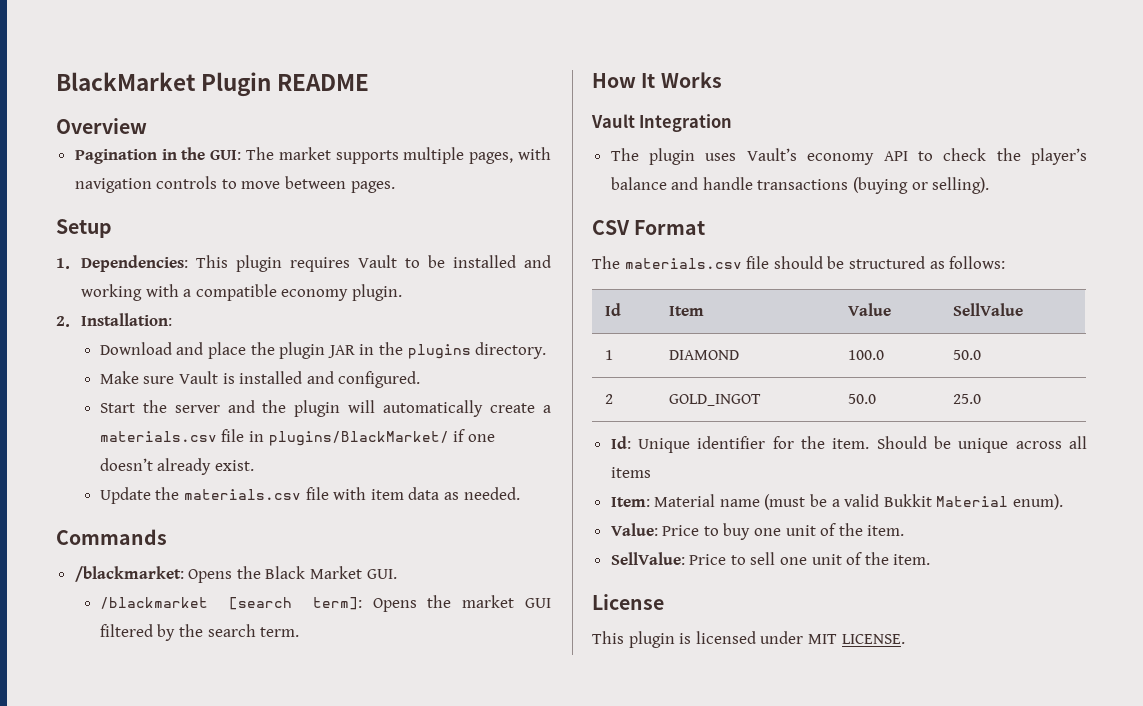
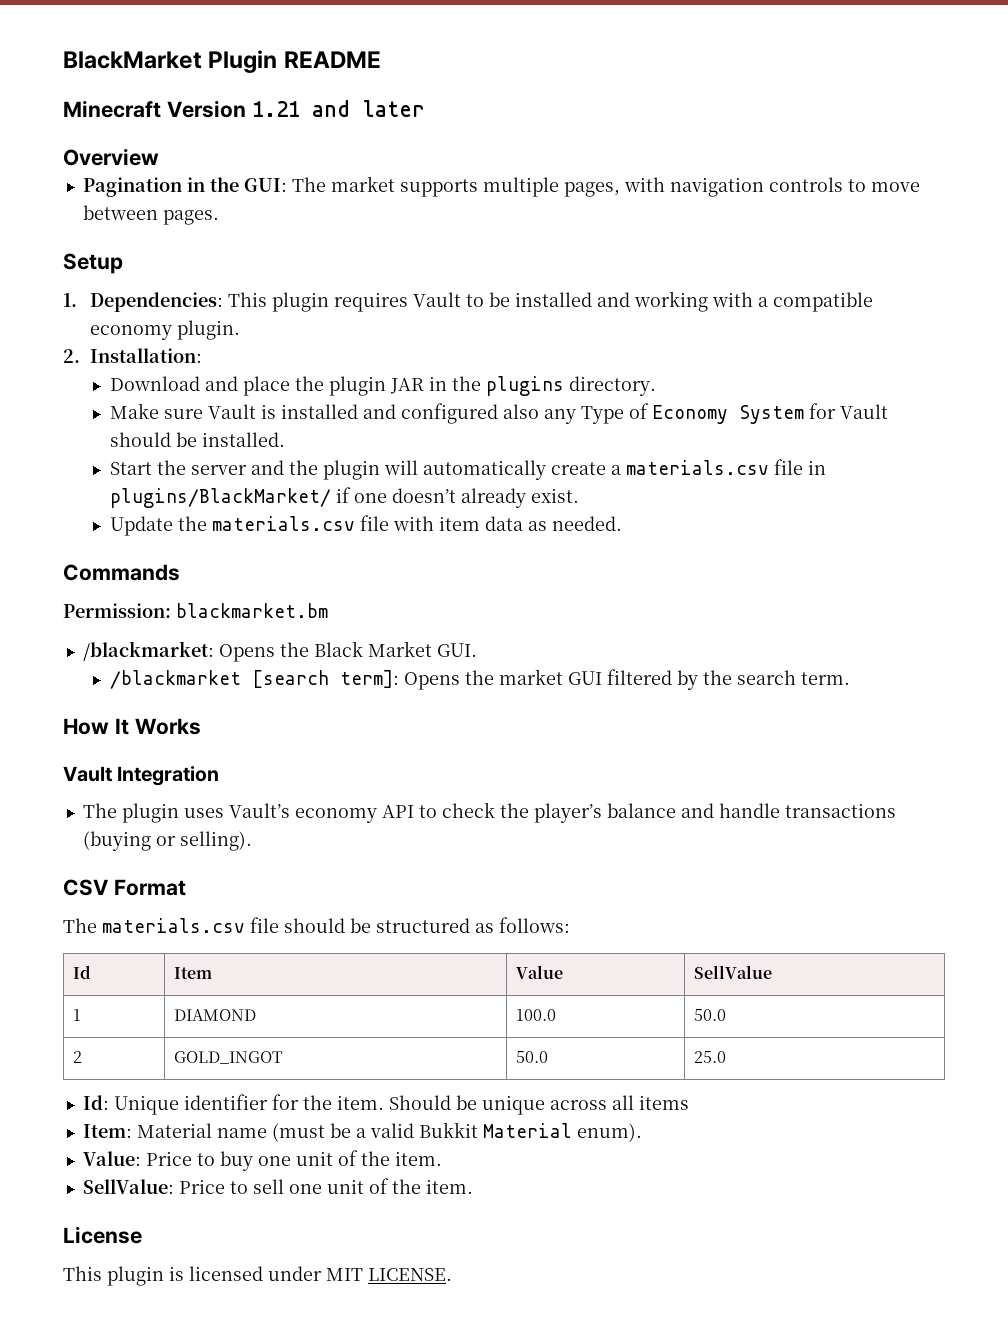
+ Minecraft Version 1.21 and later
- Make sure Vault is installed and configured.
+ Make sure Vault is installed and configured also any Type of Economy System for Vault should be installed.
+ Permission: blackmarket.bm

